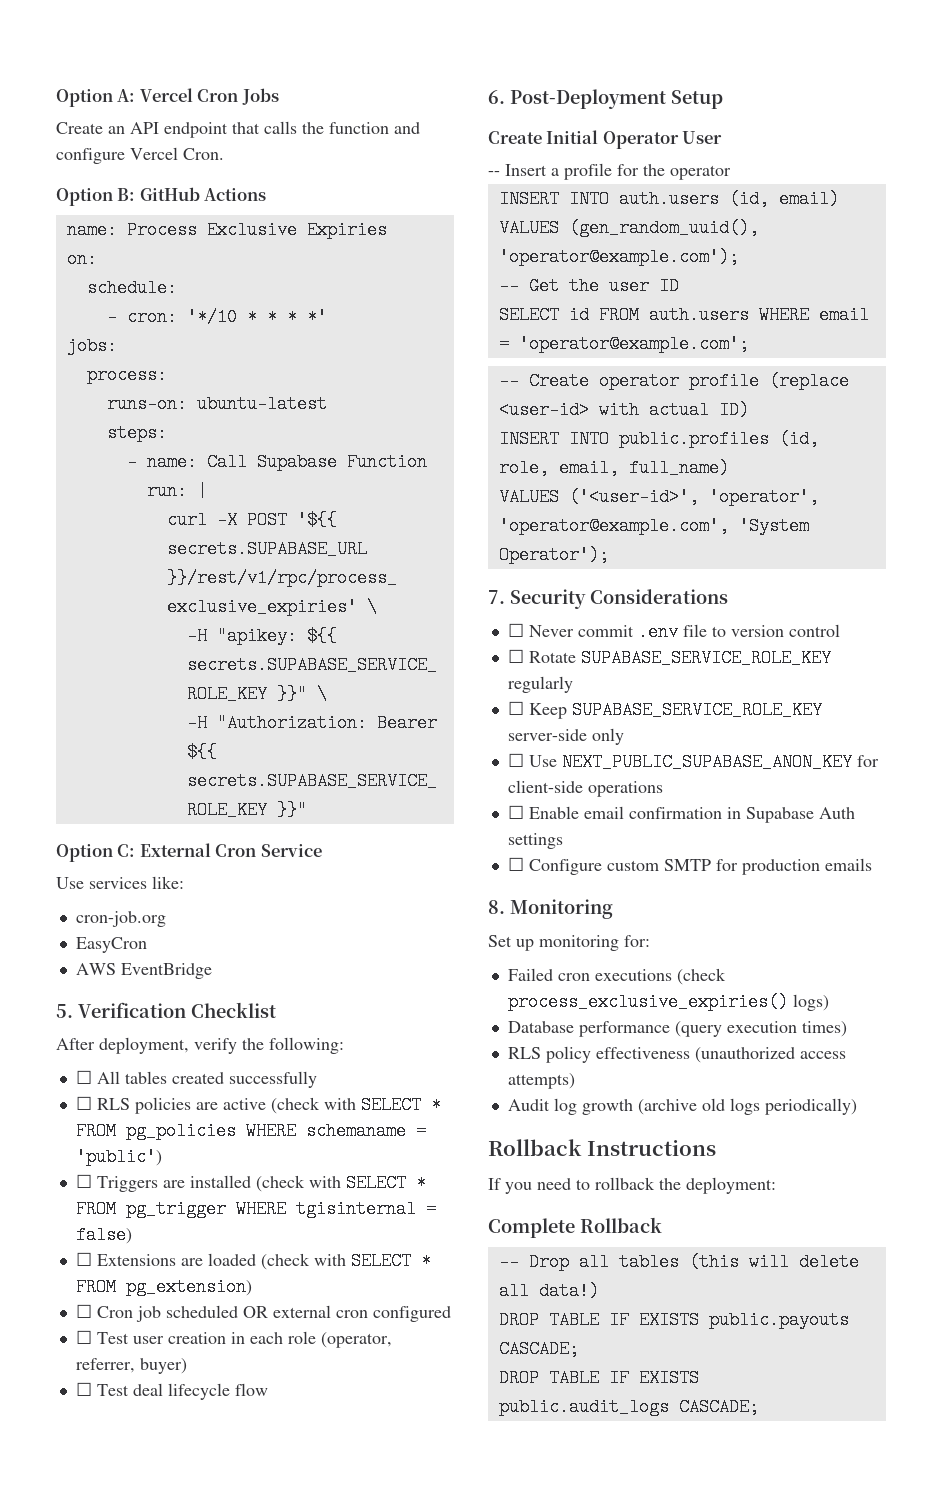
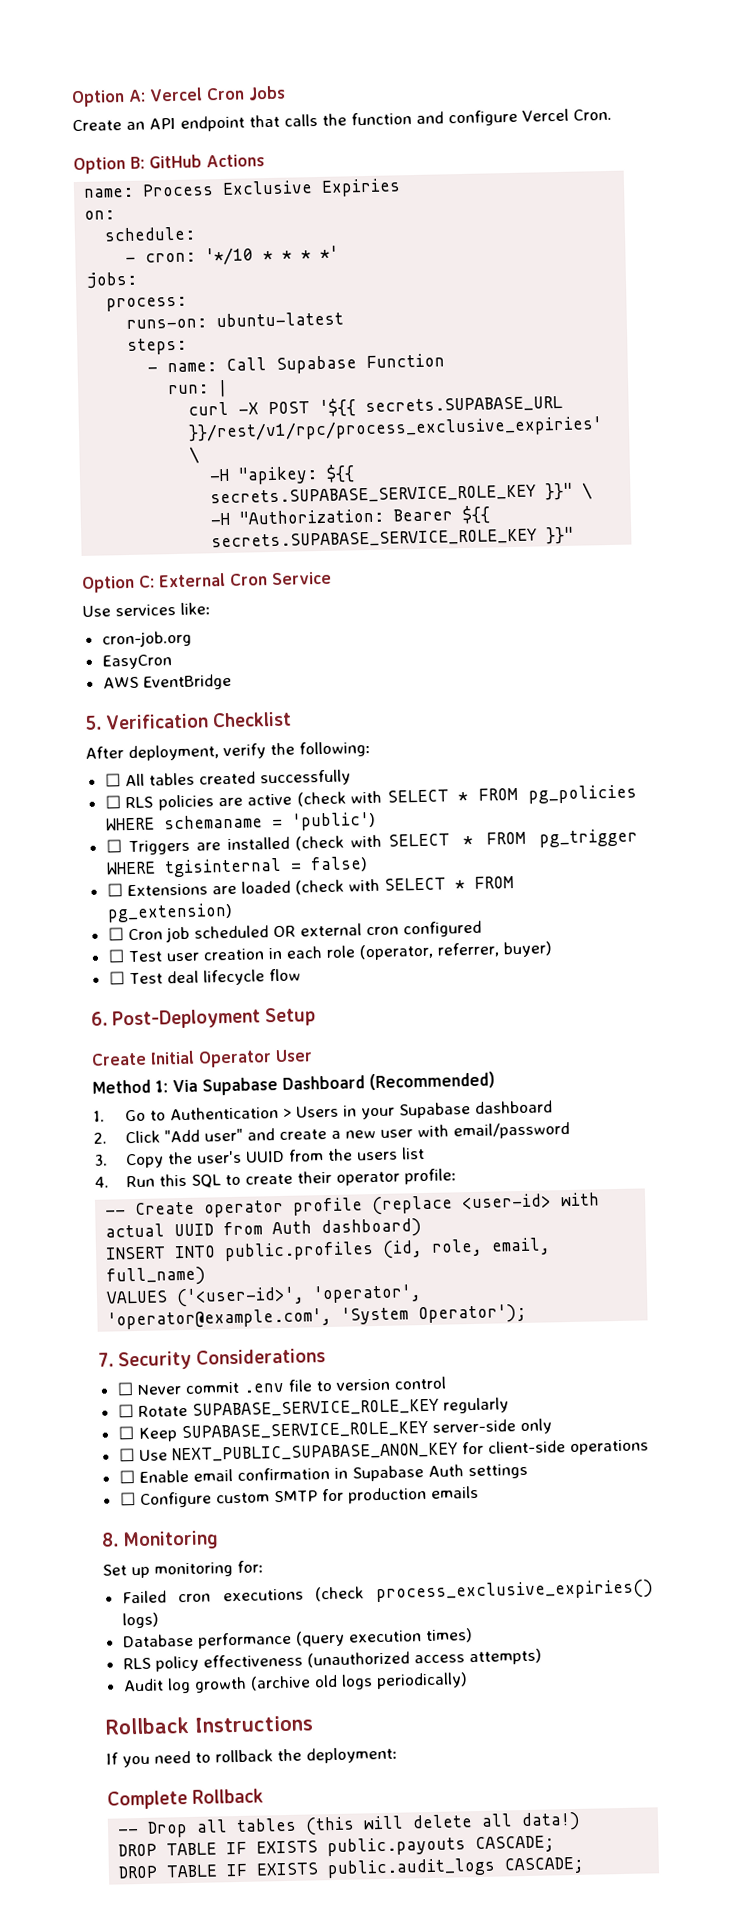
- -- Insert a profile for the operator
- INSERT INTO auth.users (id, email) VALUES (gen_random_uuid(), 'operator@example.com');
- -- Get the user ID
- SELECT id FROM auth.users WHERE email = 'operator@example.com';
+ Method 1: Via Supabase Dashboard (Recommended)
+ 1. Go to Authentication > Users in your Supabase dashboard
+ 2. Click "Add user" and create a new user with email/password
+ 3. Copy the user's UUID from the users list
+ 4. Run this SQL to create their operator profile:
- -- Create operator profile (replace <user-id> with actual ID)
+ -- Create operator profile (replace <user-id> with actual UUID from Auth dashboard)

